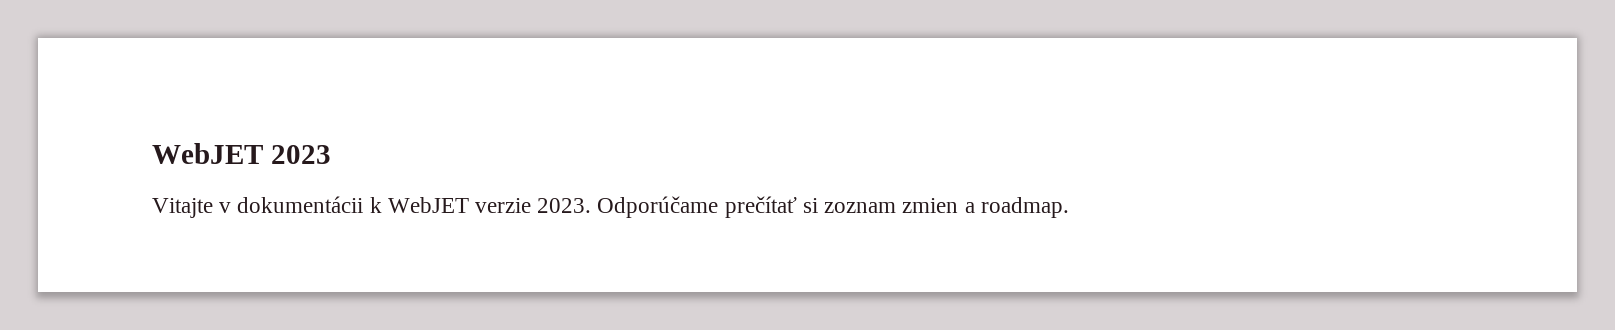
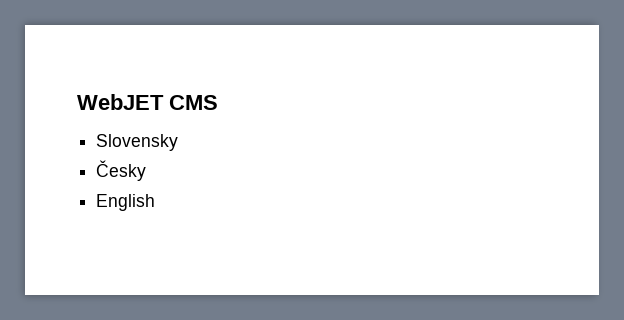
- WebJET 2023
- Vitajte v dokumentácii k WebJET verzie 2023. Odporúčame prečítať si zoznam zmien a roadmap.
+ WebJET CMS
+ Slovensky
+ Česky
+ English

